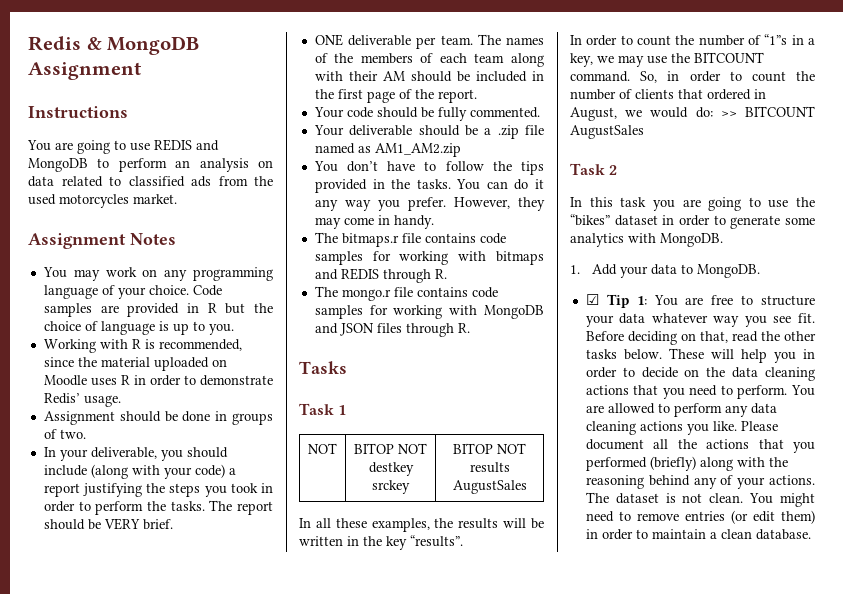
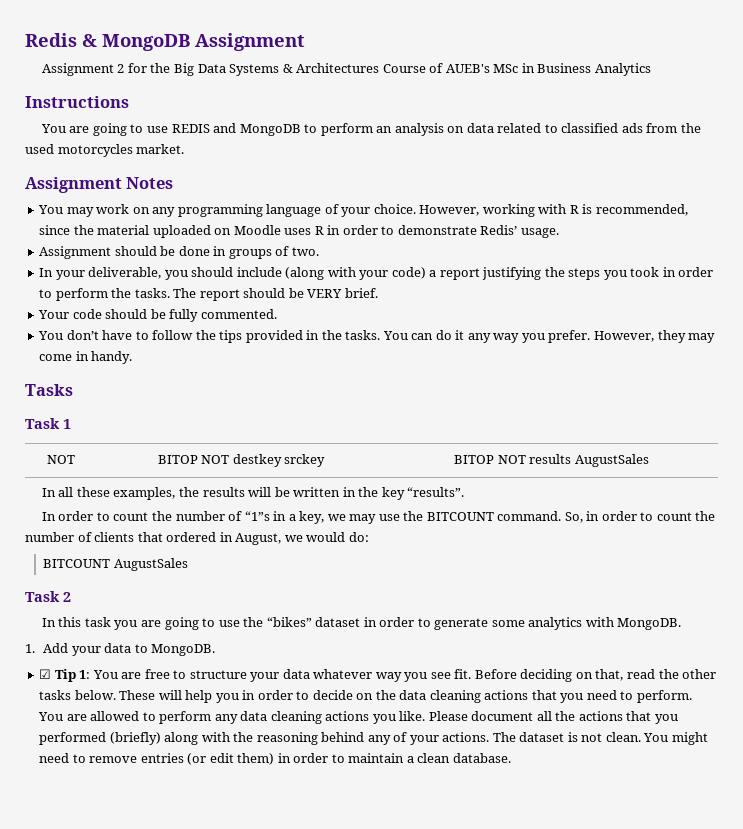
+ Assignment 2 for the Big Data Systems & Architectures Course of AUEB's MSc in Business Analytics
- Code samples are provided in R but the choice of language is up to you.
- Working with R is recommended, since the material uploaded on Moodle uses R in order to demonstrate Redis’ usage.
+ However, working with R is recommended, since the material uploaded on Moodle uses R in order to demonstrate Redis’ usage.
- ONE deliverable per team. The names of the members of each team along with their AM should be included in the first page of the report.
- Your deliverable should be a .zip file named as AM1_AM2.zip
- The bitmaps.r file contains code samples for working with bitmaps and REDIS through R.
- The mongo.r file contains code samples for working with MongoDB and JSON files through R.
- So, in order to count the number of clients that ordered in August, we would do: >> BITCOUNT AugustSales
+ So, in order to count the number of clients that ordered in August, we would do:
+ BITCOUNT AugustSales

